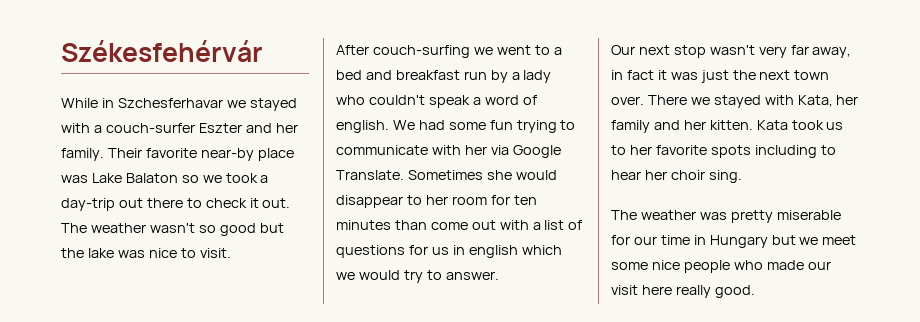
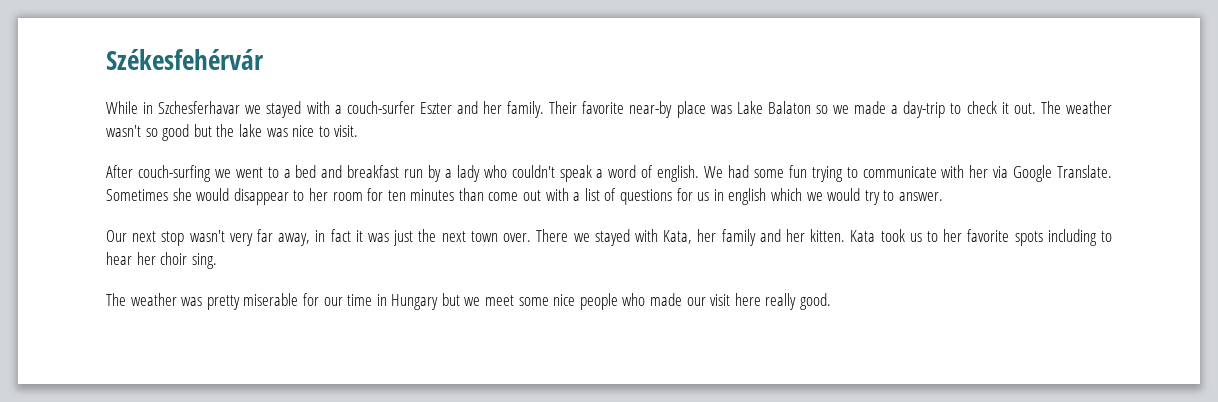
- Their favorite near-by place was Lake Balaton so we took a day-trip out there to check it out.
+ Their favorite near-by place was Lake Balaton so we made a day-trip to check it out.

